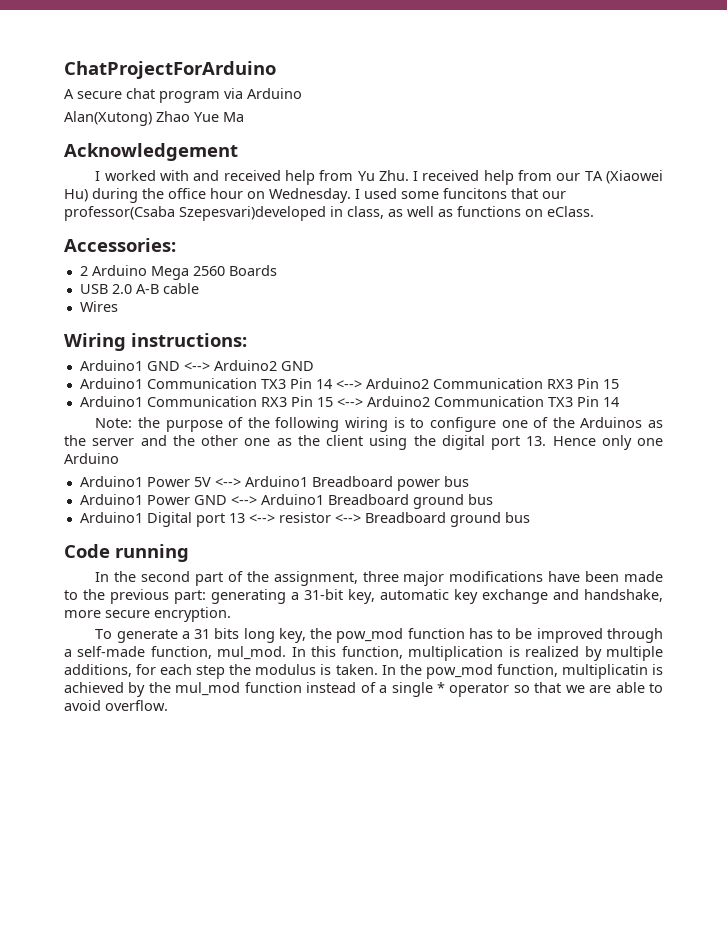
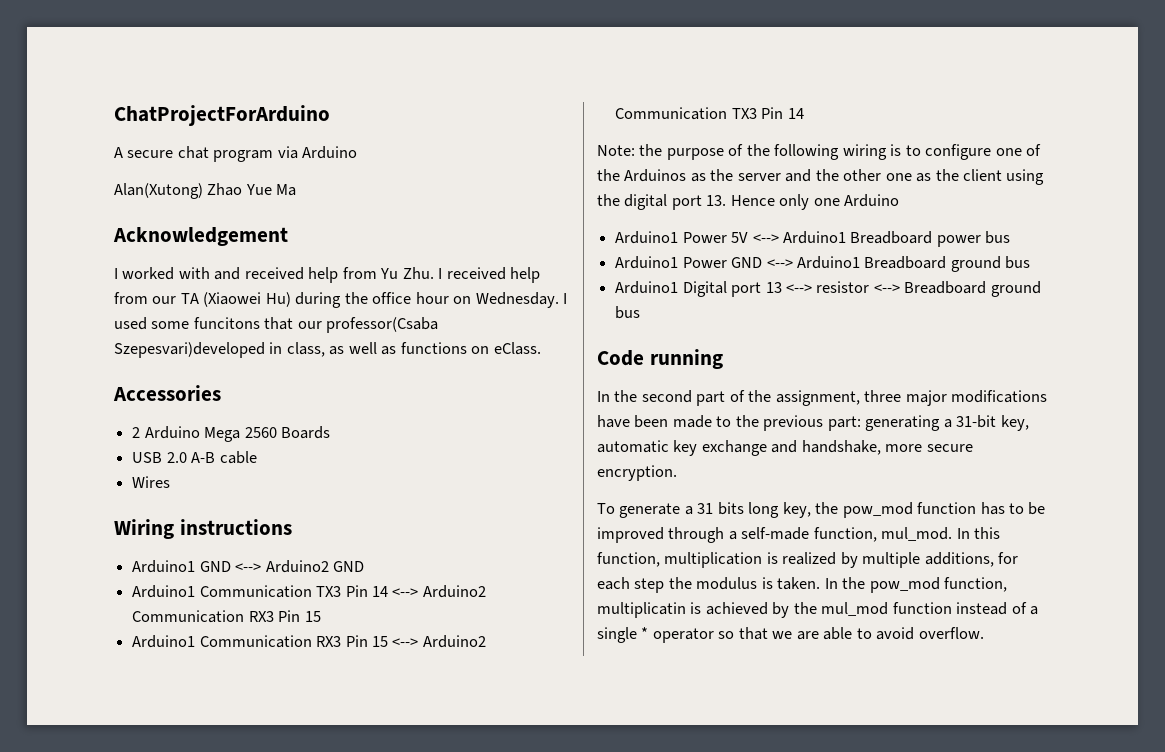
- Accessories:
+ Accessories
- Wiring instructions:
+ Wiring instructions

